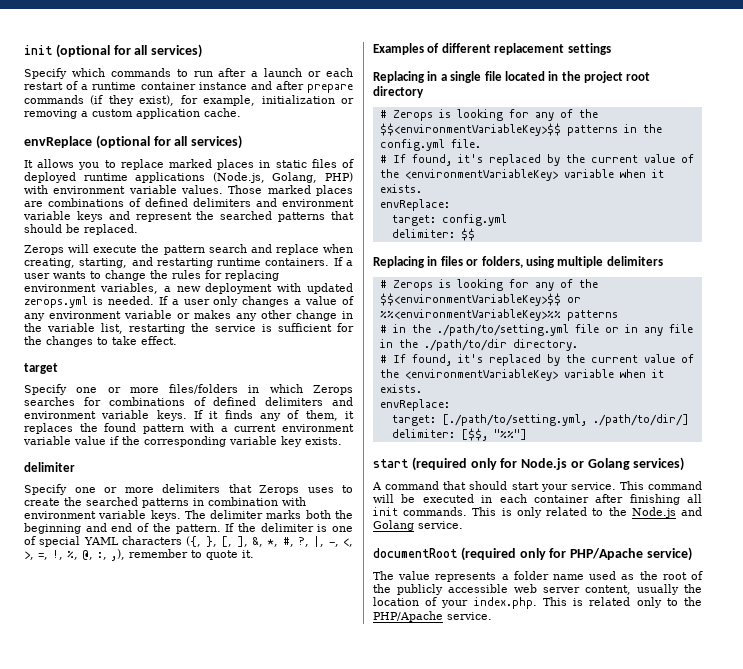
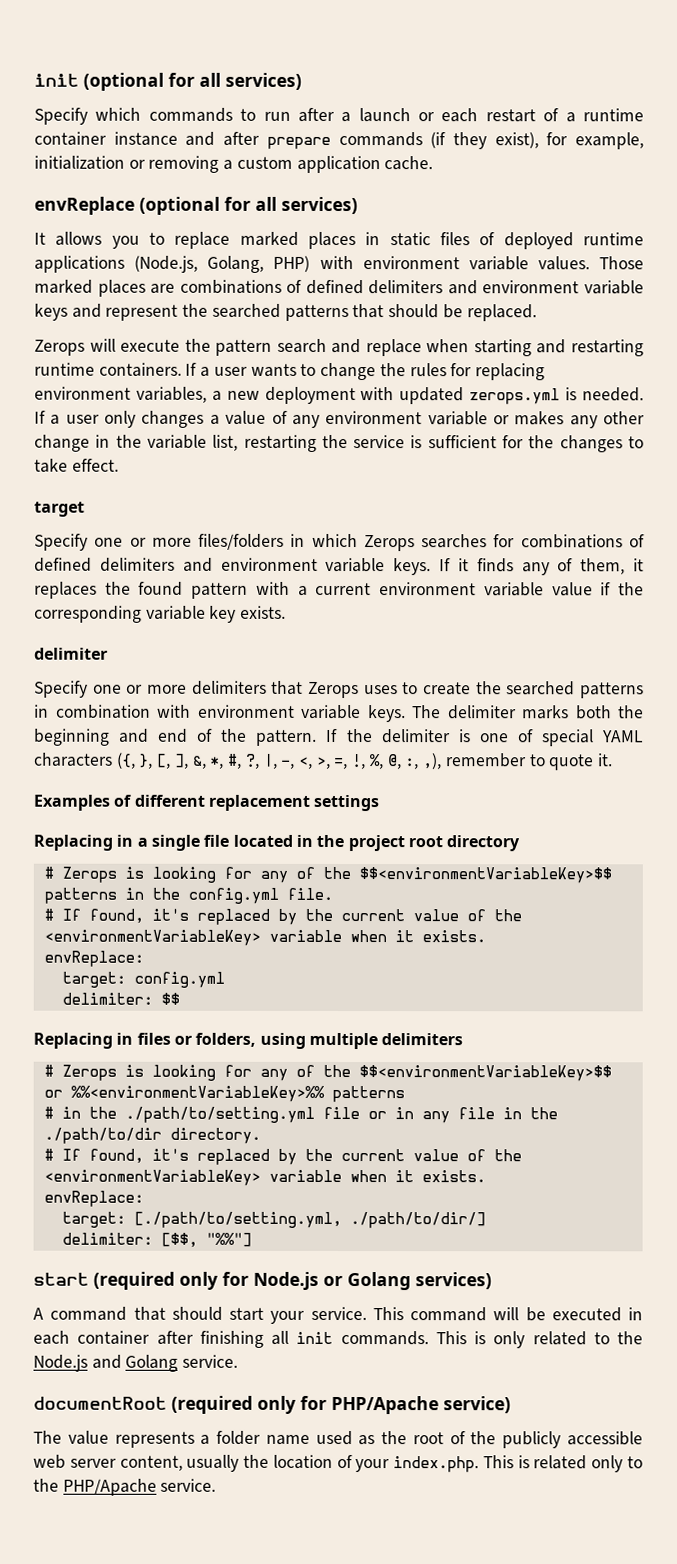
- Zerops will execute the pattern search and replace when creating, starting, and restarting runtime containers.
+ Zerops will execute the pattern search and replace when starting and restarting runtime containers.

